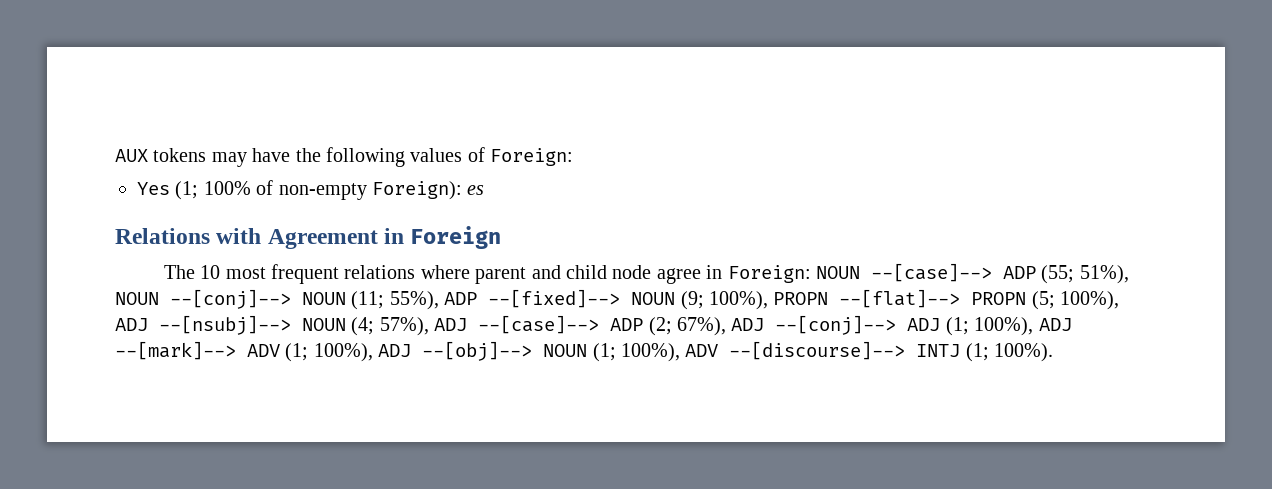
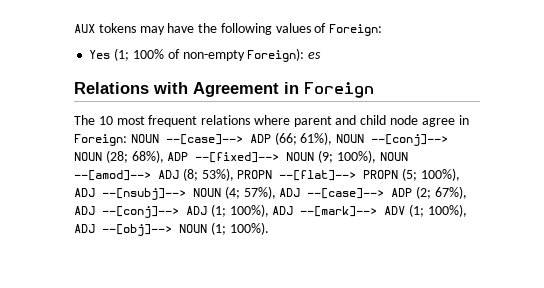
- The 10 most frequent relations where parent and child node agree in Foreign: NOUN --[case]--> ADP (55; 51%), NOUN --[conj]--> NOUN (11; 55%), ADP --[fixed]--> NOUN (9; 100%), PROPN --[flat]--> PROPN (5; 100%), ADJ --[nsubj]--> NOUN (4; 57%), ADJ --[case]--> ADP (2; 67%), ADJ --[conj]--> ADJ (1; 100%), ADJ --[mark]--> ADV (1; 100%), ADJ --[obj]--> NOUN (1; 100%), ADV --[discourse]--> INTJ (1; 100%).
+ The 10 most frequent relations where parent and child node agree in Foreign: NOUN --[case]--> ADP (66; 61%), NOUN --[conj]--> NOUN (28; 68%), ADP --[fixed]--> NOUN (9; 100%), NOUN --[amod]--> ADJ (8; 53%), PROPN --[flat]--> PROPN (5; 100%), ADJ --[nsubj]--> NOUN (4; 57%), ADJ --[case]--> ADP (2; 67%), ADJ --[conj]--> ADJ (1; 100%), ADJ --[mark]--> ADV (1; 100%), ADJ --[obj]--> NOUN (1; 100%).

